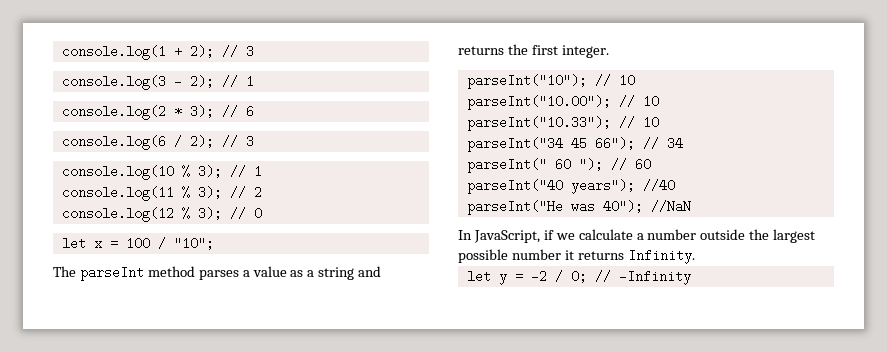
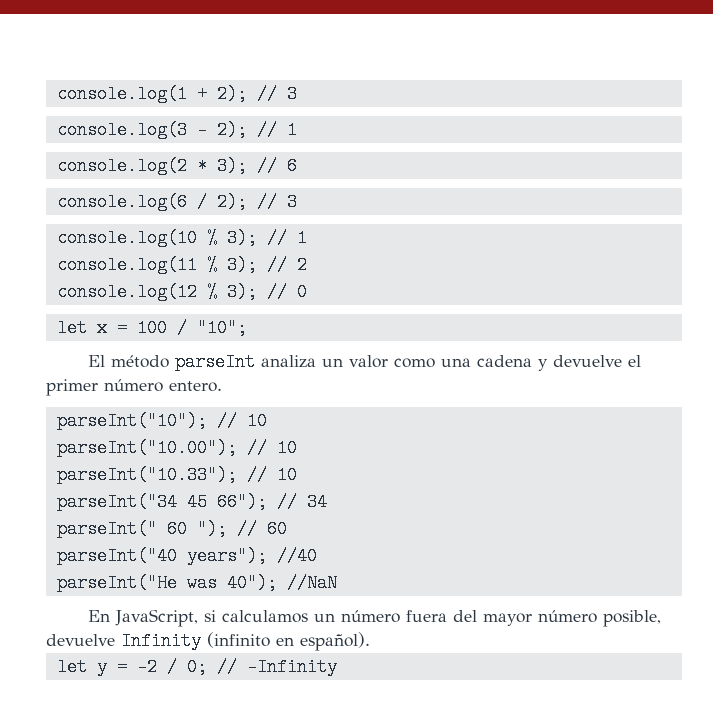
- The parseInt method parses a value as a string and returns the first integer.
+ El método parseInt analiza un valor como una cadena y devuelve el primer número entero.
- In JavaScript, if we calculate a number outside the largest possible number it returns Infinity.
+ En JavaScript, si calculamos un número fuera del mayor número posible, devuelve Infinity (infinito en español).

